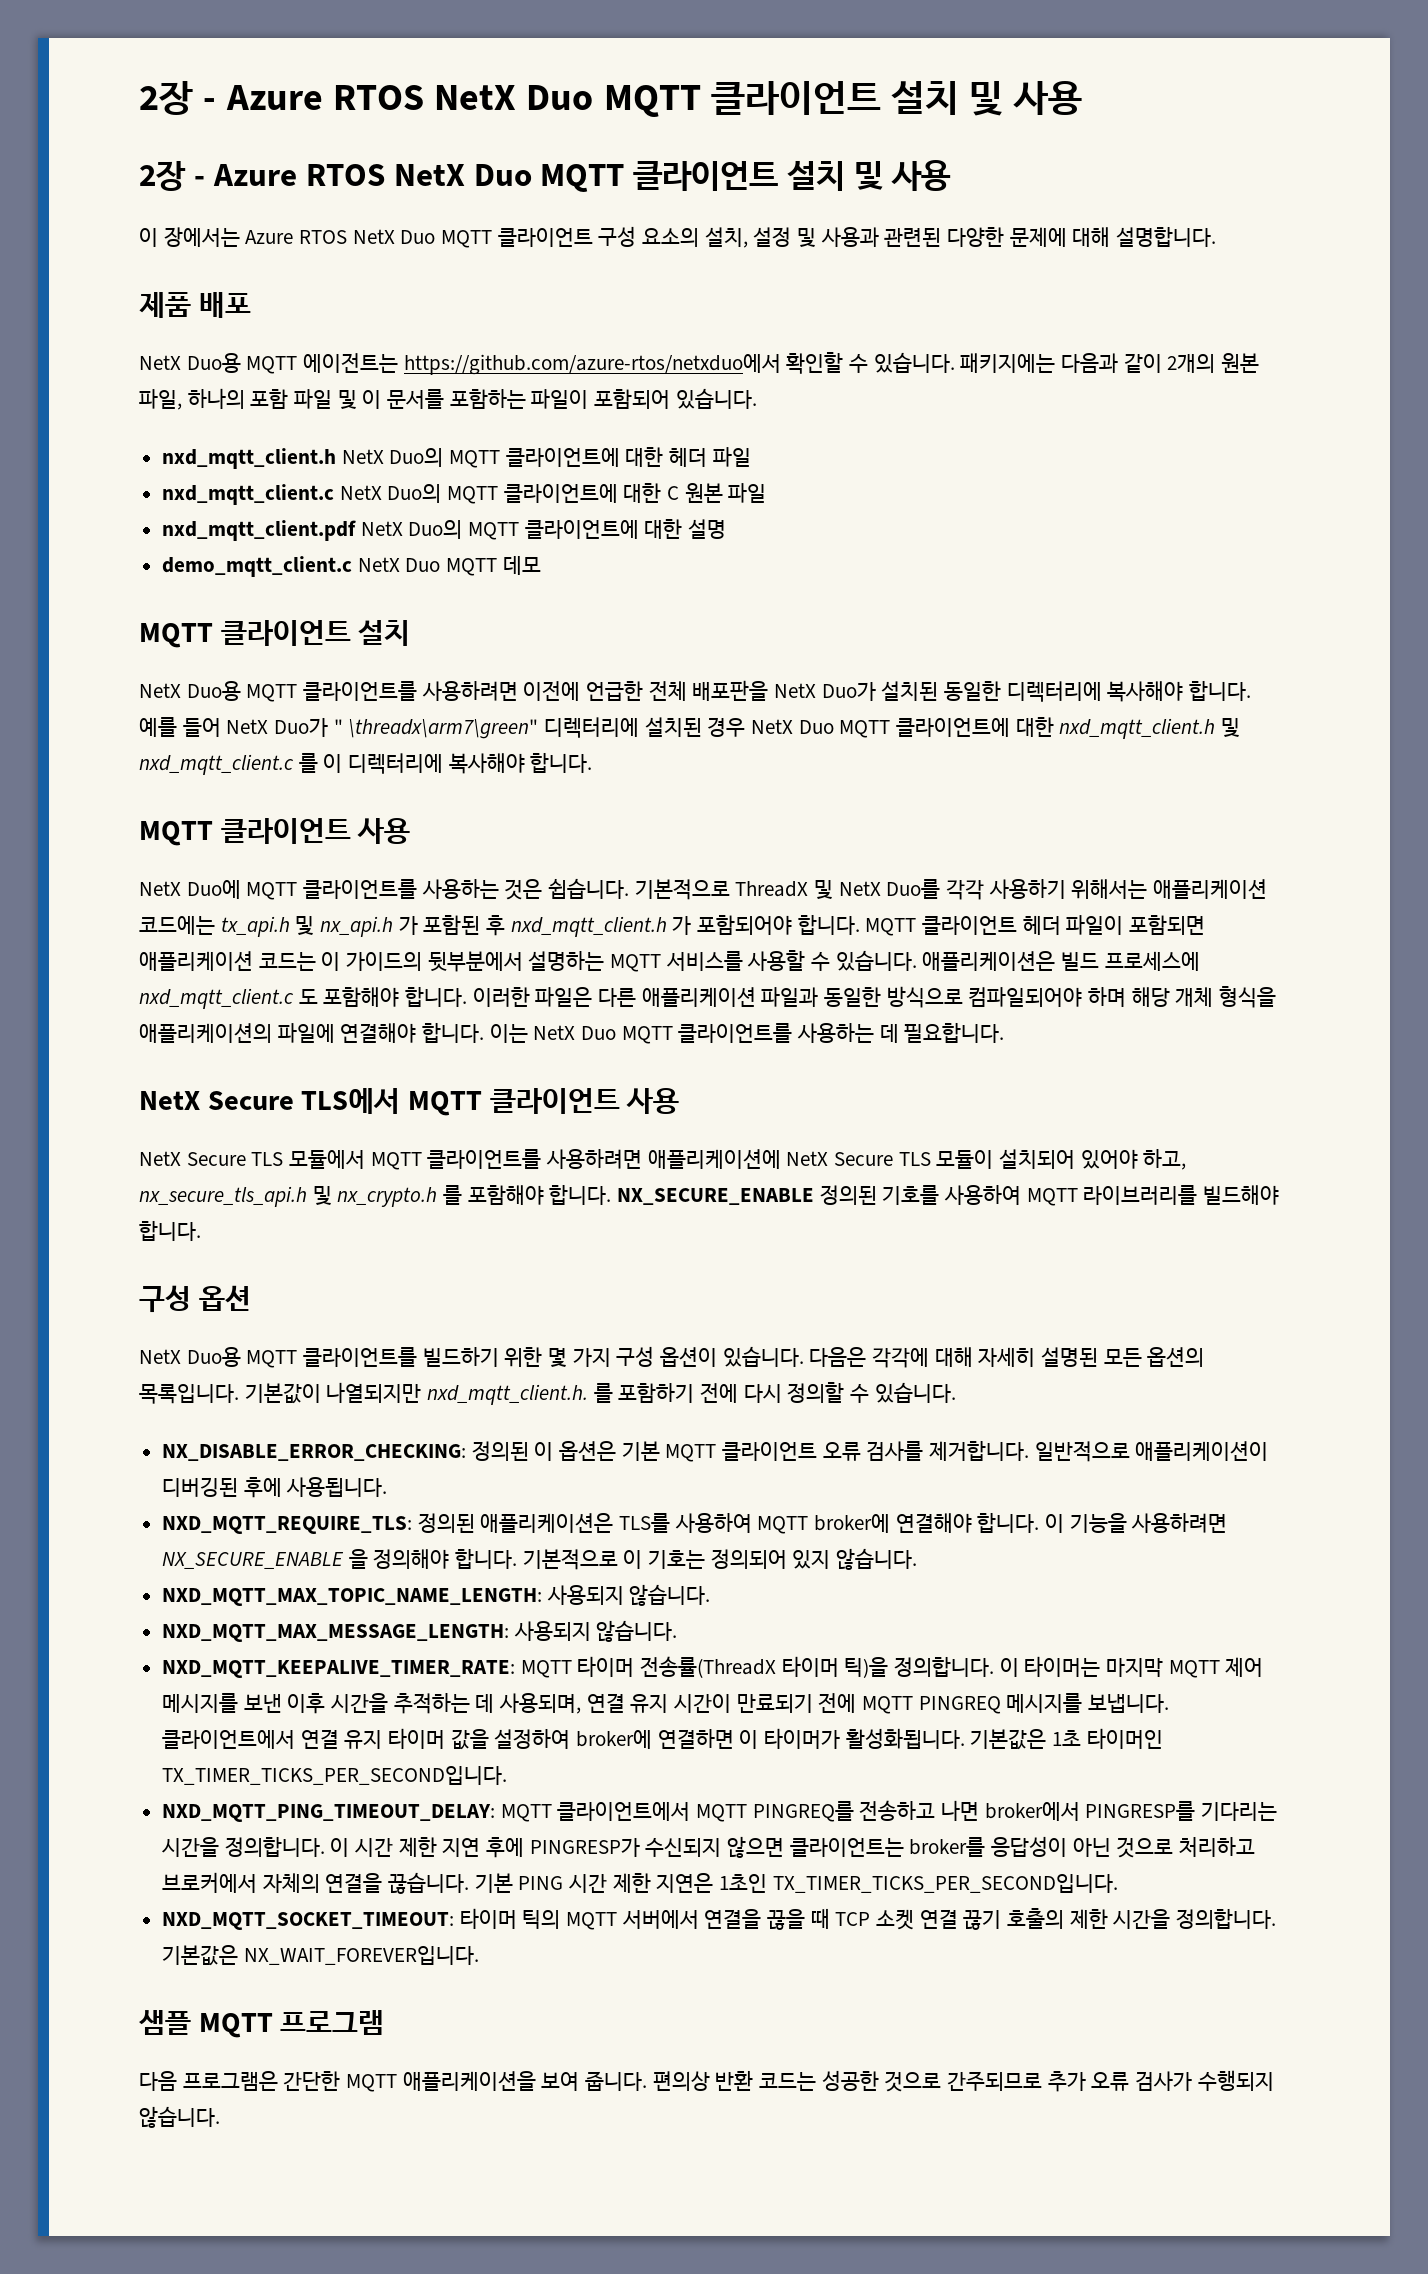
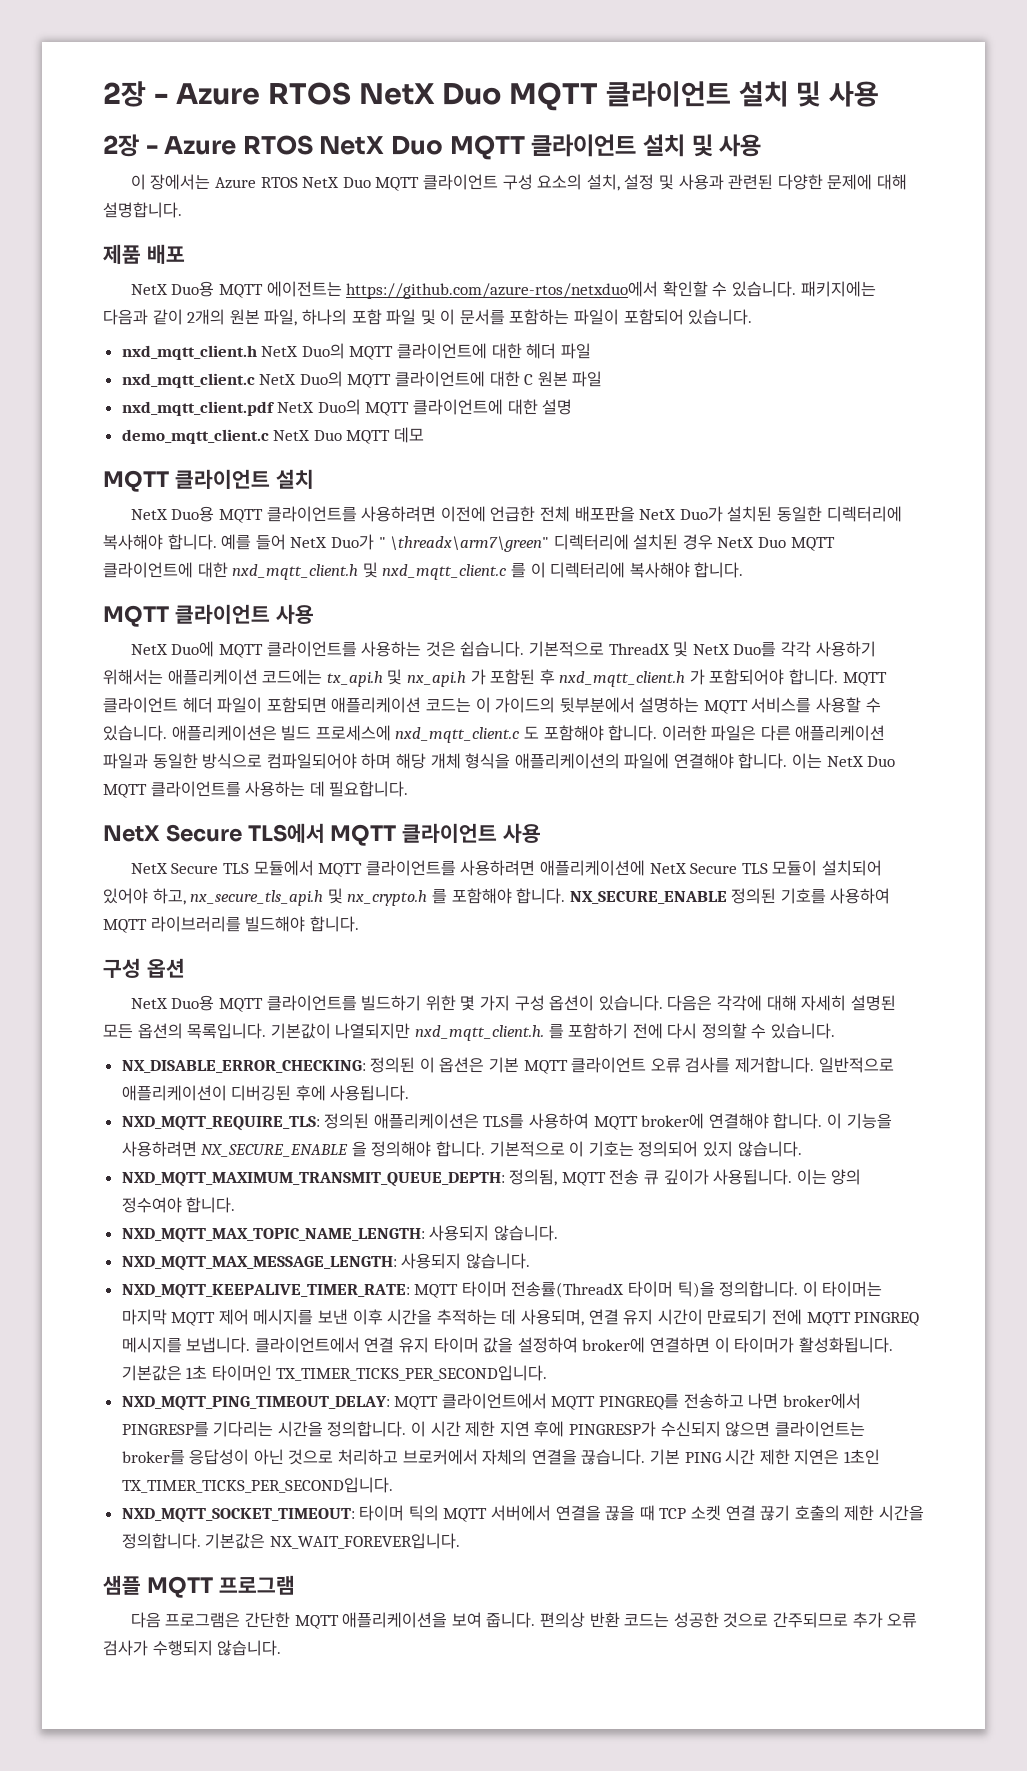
+ NXD_MQTT_MAXIMUM_TRANSMIT_QUEUE_DEPTH: 정의됨, MQTT 전송 큐 깊이가 사용됩니다. 이는 양의 정수여야 합니다.

